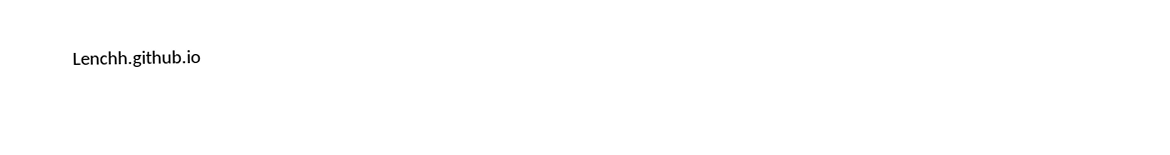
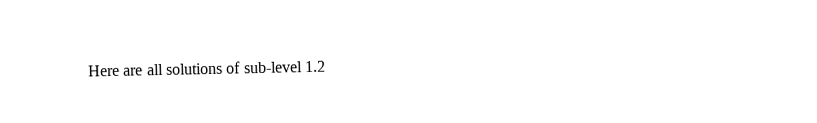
- Lenchh.github.io
+ Here are all solutions of sub-level 1.2

